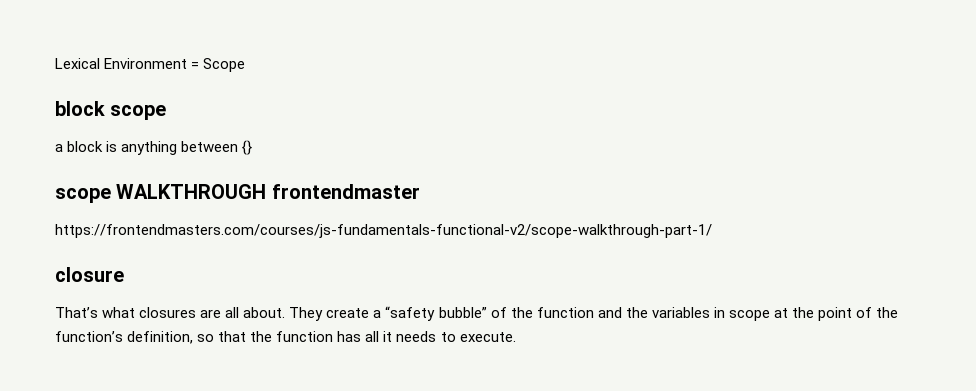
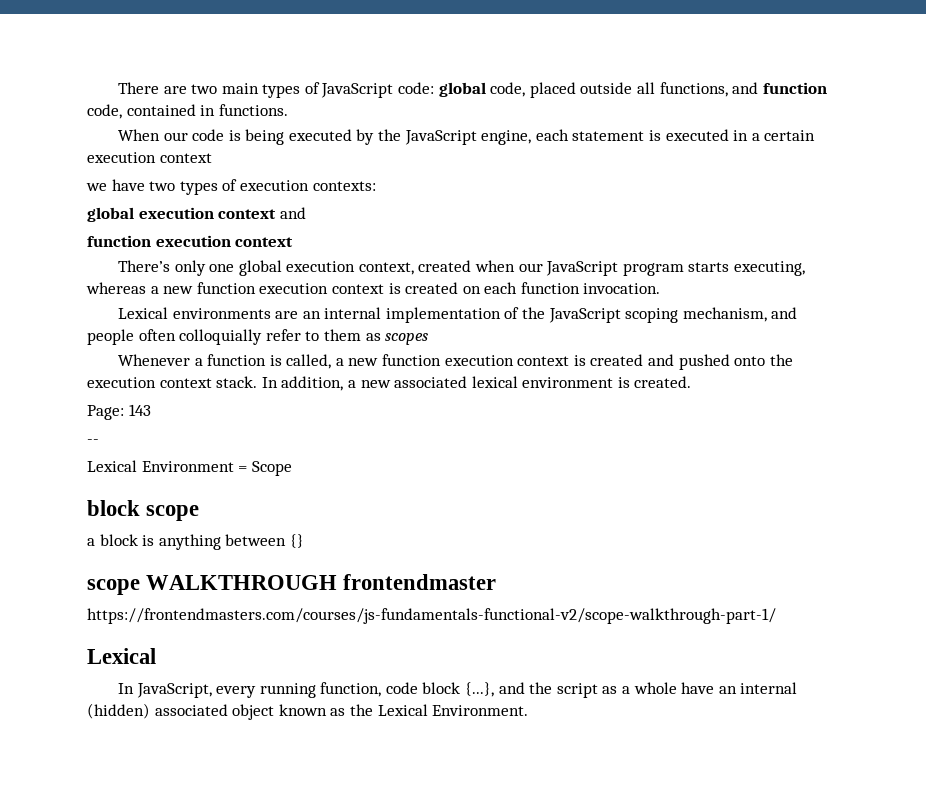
+ There are two main types of JavaScript code: global code, placed outside all functions, and function code, contained in functions.
+ When our code is being executed by the JavaScript engine, each statement is executed in a certain execution context
+ we have two types of execution contexts:
+ global execution context and
+ function execution context
+ There’s only one global execution context, created when our JavaScript program starts executing, whereas a new function execution context is created on each function invocation.
+ Lexical environments are an internal implementation of the JavaScript scoping mechanism, and people often colloquially refer to them as scopes
+ Whenever a function is called, a new function execution context is created and pushed onto the execution context stack. In addition, a new associated lexical environment is created.
+ Page: 143
+ --
  https://frontendmasters.com/courses/js-fundamentals-functional-v2/scope-walkthrough-part-1/
- closure
- That’s what closures are all about. They create a “safety bubble” of the function and the variables in scope at the point of the function’s definition, so that the function has all it needs to execute.
+ Lexical
+ In JavaScript, every running function, code block {...}, and the script as a whole have an internal (hidden) associated object known as the Lexical Environment.

